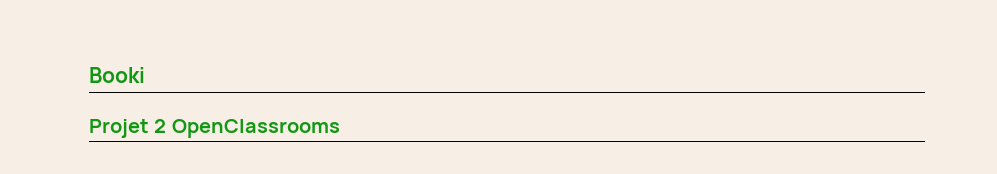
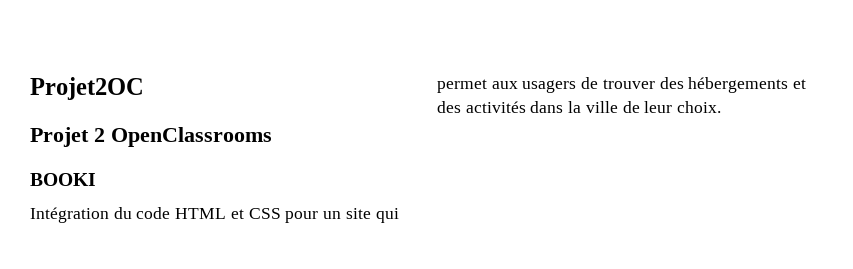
- Booki
+ Projet2OC
+ BOOKI
+ Intégration du code HTML et CSS pour un site qui permet aux usagers de trouver des hébergements et des activités dans la ville de leur choix.

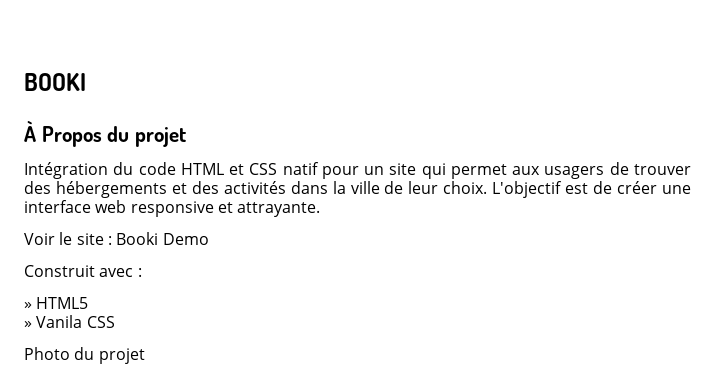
- Projet2OC
- Projet 2 OpenClassrooms
  BOOKI
+ À Propos du projet
- Intégration du code HTML et CSS pour un site qui permet aux usagers de trouver des hébergements et des activités dans la ville de leur choix.
+ Intégration du code HTML et CSS natif pour un site qui permet aux usagers de trouver des hébergements et des activités dans la ville de leur choix.
+ L'objectif est de créer une interface web responsive et attrayante.
+ Voir le site : Booki Demo
+ Construit avec :
+ » HTML5
+ » Vanila CSS
+ Photo du projet

